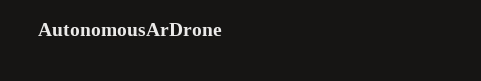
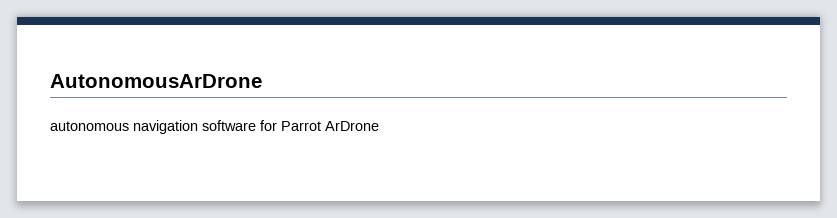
+ autonomous navigation software for Parrot ArDrone

